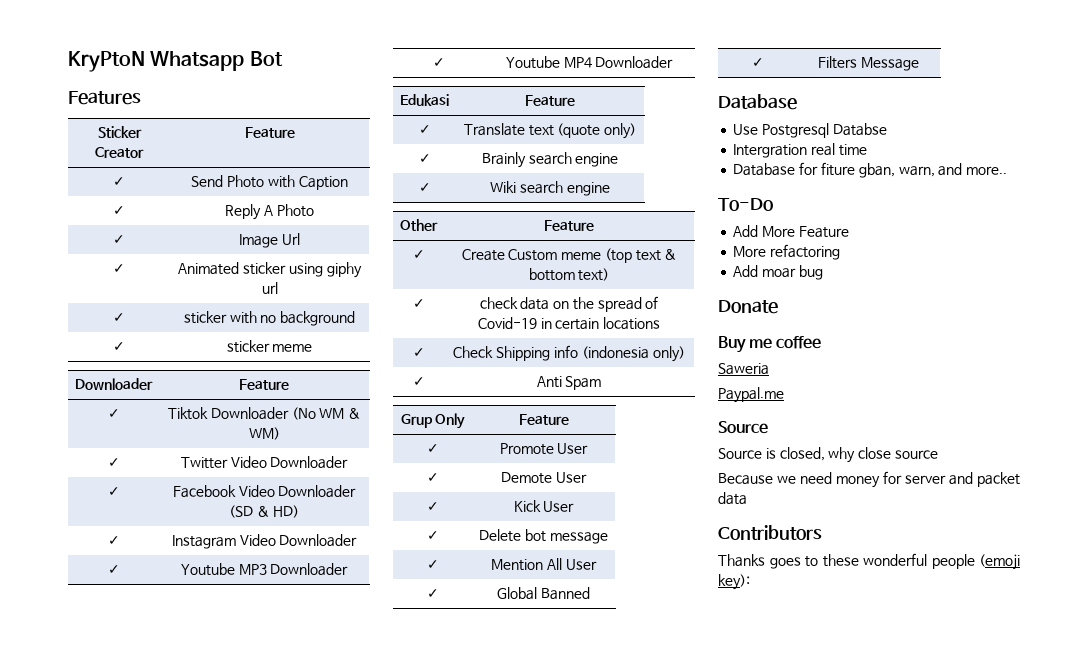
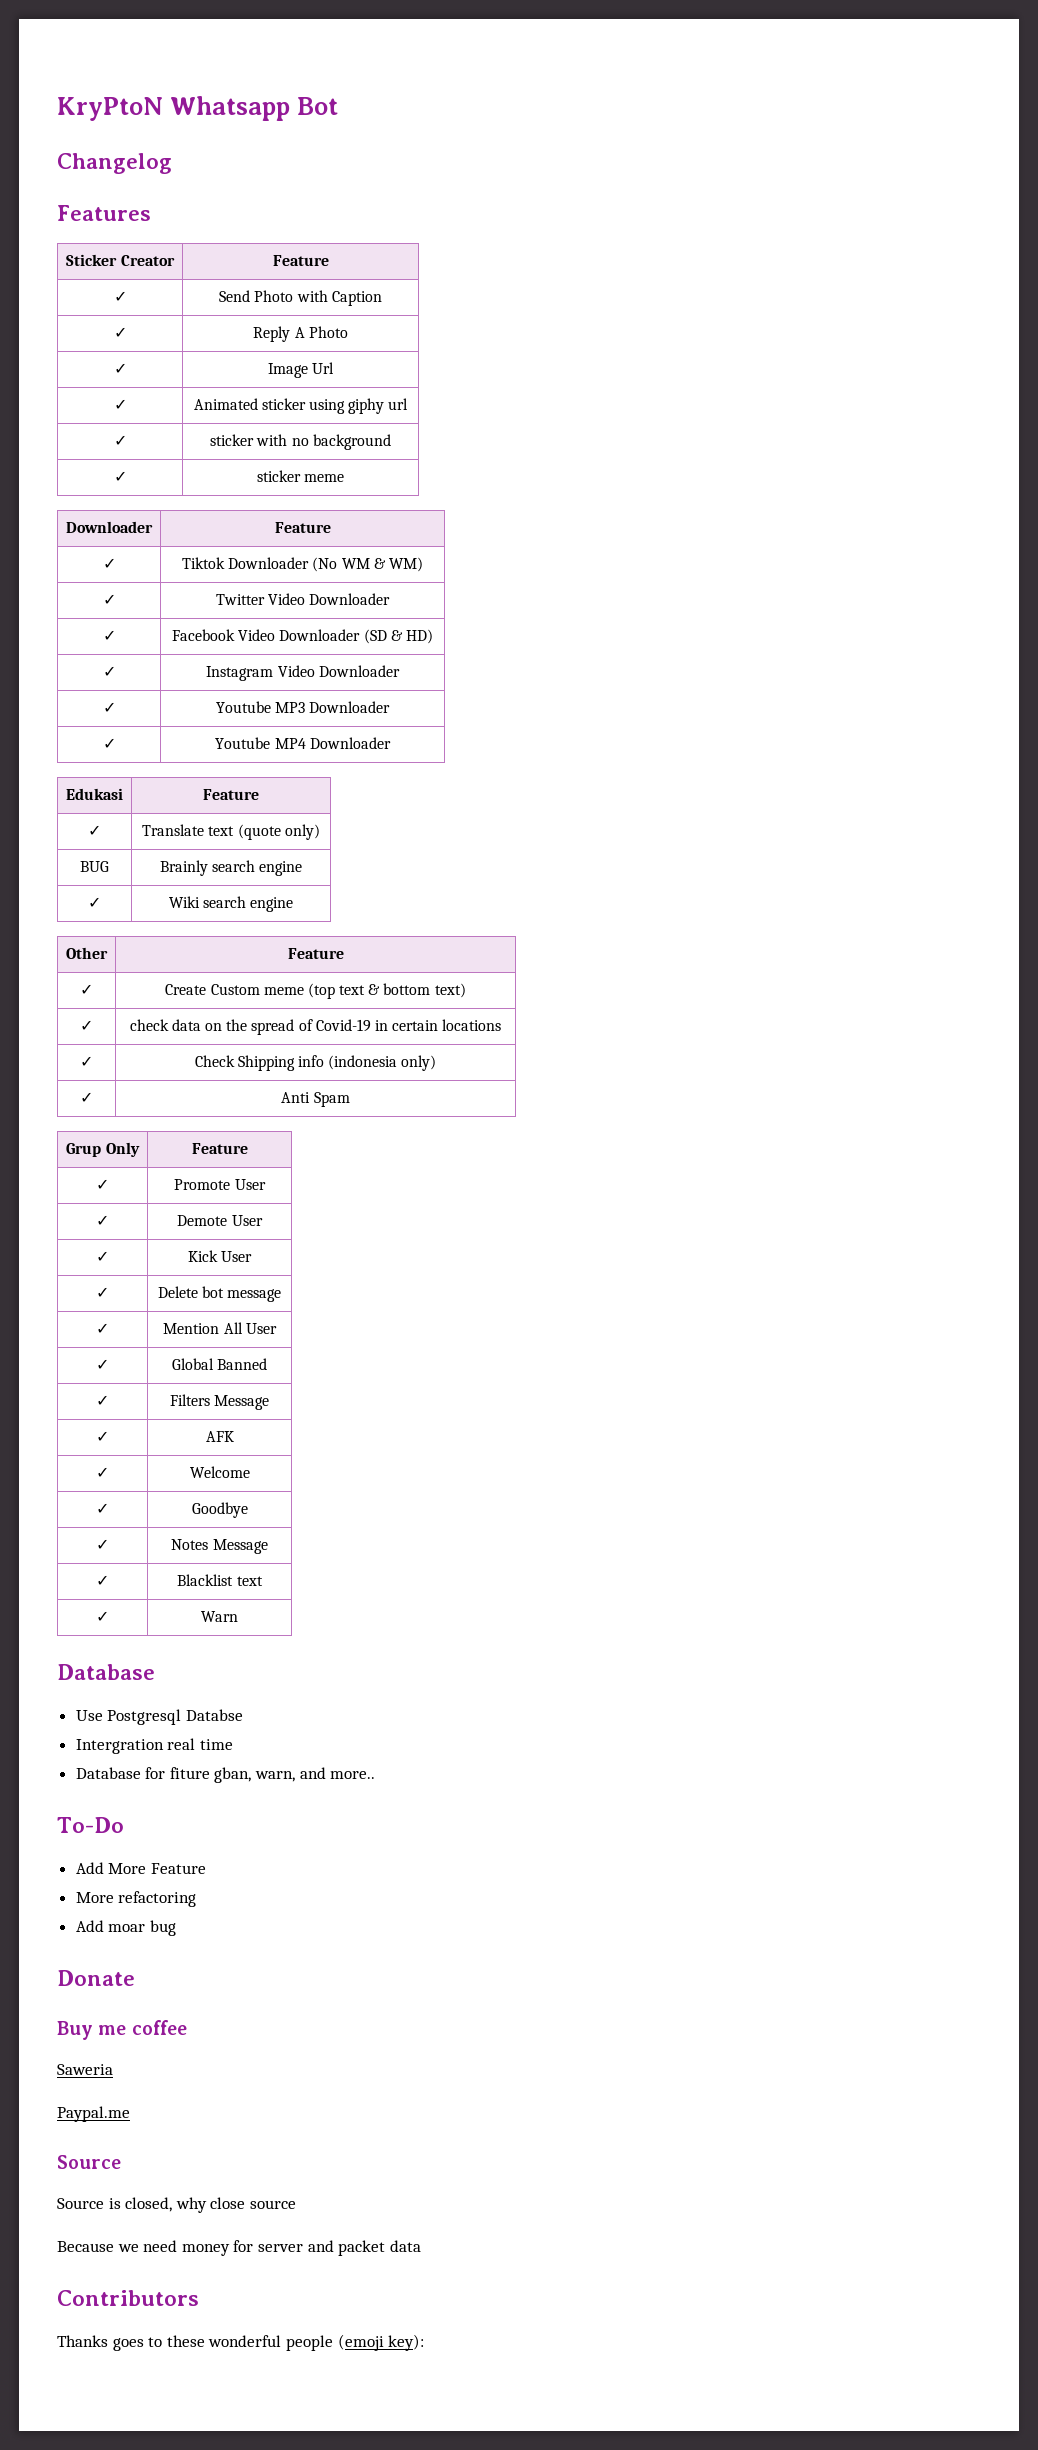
+ Changelog
- ✓ | Brainly search engine
+ BUG | Brainly search engine
+ ✓ | AFK
+ ✓ | Welcome
+ ✓ | Goodbye
+ ✓ | Notes Message
+ ✓ | Blacklist text
+ ✓ | Warn

